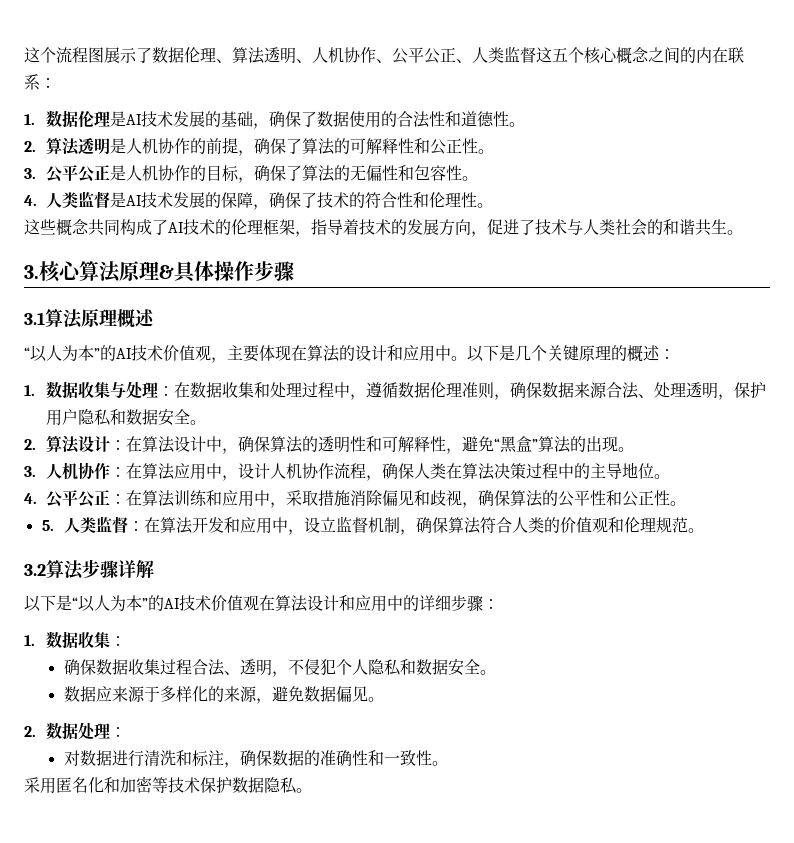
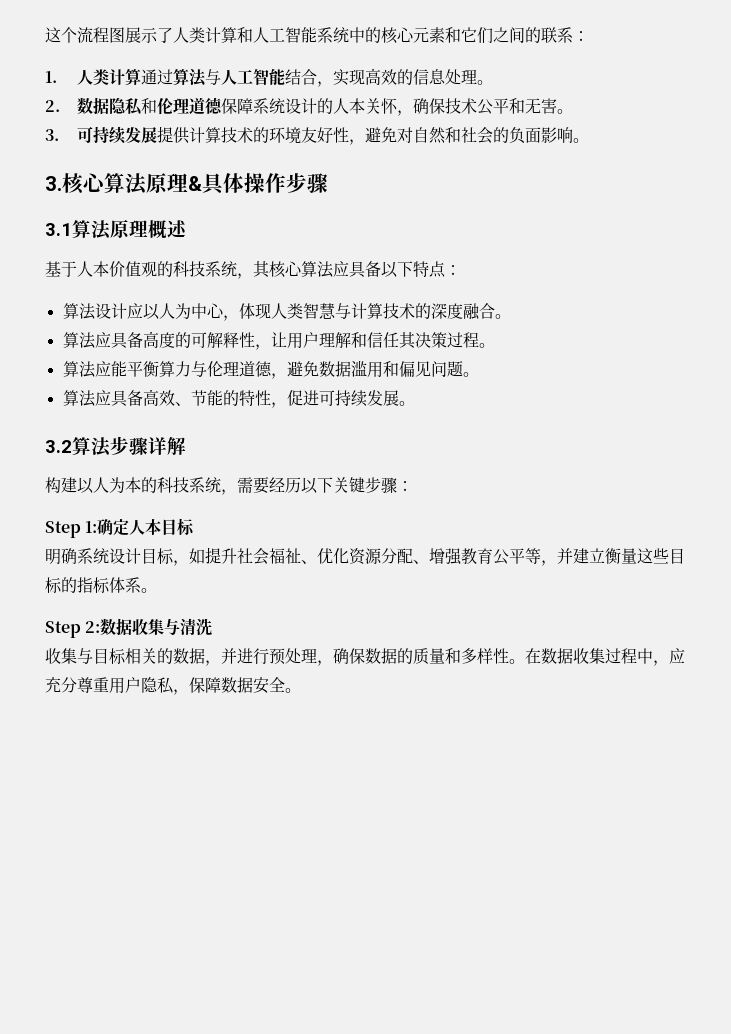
- 这个流程图展示了数据伦理、算法透明、人机协作、公平公正、人类监督这五个核心概念之间的内在联系：
- 1.数据伦理是AI技术发展的基础，确保了数据使用的合法性和道德性。
- 2.算法透明是人机协作的前提，确保了算法的可解释性和公正性。
- 3.公平公正是人机协作的目标，确保了算法的无偏性和包容性。
- 4.人类监督是AI技术发展的保障，确保了技术的符合性和伦理性。
- 这些概念共同构成了AI技术的伦理框架，指导着技术的发展方向，促进了技术与人类社会的和谐共生。
+ 这个流程图展示了人类计算和人工智能系统中的核心元素和它们之间的联系：
+ 1.人类计算通过算法与人工智能结合，实现高效的信息处理。
+ 2.数据隐私和伦理道德保障系统设计的人本关怀，确保技术公平和无害。
+ 3.可持续发展提供计算技术的环境友好性，避免对自然和社会的负面影响。
- “以人为本”的AI技术价值观，主要体现在算法的设计和应用中。以下是几个关键原理的概述：
- 1.数据收集与处理：在数据收集和处理过程中，遵循数据伦理准则，确保数据来源合法、处理透明，保护用户隐私和数据安全。
- 2.算法设计：在算法设计中，确保算法的透明性和可解释性，避免“黑盒”算法的出现。
- 3.人机协作：在算法应用中，设计人机协作流程，确保人类在算法决策过程中的主导地位。
- 4.公平公正：在算法训练和应用中，采取措施消除偏见和歧视，确保算法的公平性和公正性。
- 5.人类监督：在算法开发和应用中，设立监督机制，确保算法符合人类的价值观和伦理规范。
+ 基于人本价值观的科技系统，其核心算法应具备以下特点：
+ 算法设计应以人为中心，体现人类智慧与计算技术的深度融合。
+ 算法应具备高度的可解释性，让用户理解和信任其决策过程。
+ 算法应能平衡算力与伦理道德，避免数据滥用和偏见问题。
+ 算法应具备高效、节能的特性，促进可持续发展。
- 以下是“以人为本”的AI技术价值观在算法设计和应用中的详细步骤：
- 1.数据收集：
- 确保数据收集过程合法、透明，不侵犯个人隐私和数据安全。
- 数据应来源于多样化的来源，避免数据偏见。
- 2.数据处理：
- 对数据进行清洗和标注，确保数据的准确性和一致性。
- 采用匿名化和加密等技术保护数据隐私。
+ 构建以人为本的科技系统，需要经历以下关键步骤：
+ Step 1:确定人本目标
+ 明确系统设计目标，如提升社会福祉、优化资源分配、增强教育公平等，并建立衡量这些目标的指标体系。
+ Step 2:数据收集与清洗
+ 收集与目标相关的数据，并进行预处理，确保数据的质量和多样性。在数据收集过程中，应充分尊重用户隐私，保障数据安全。

